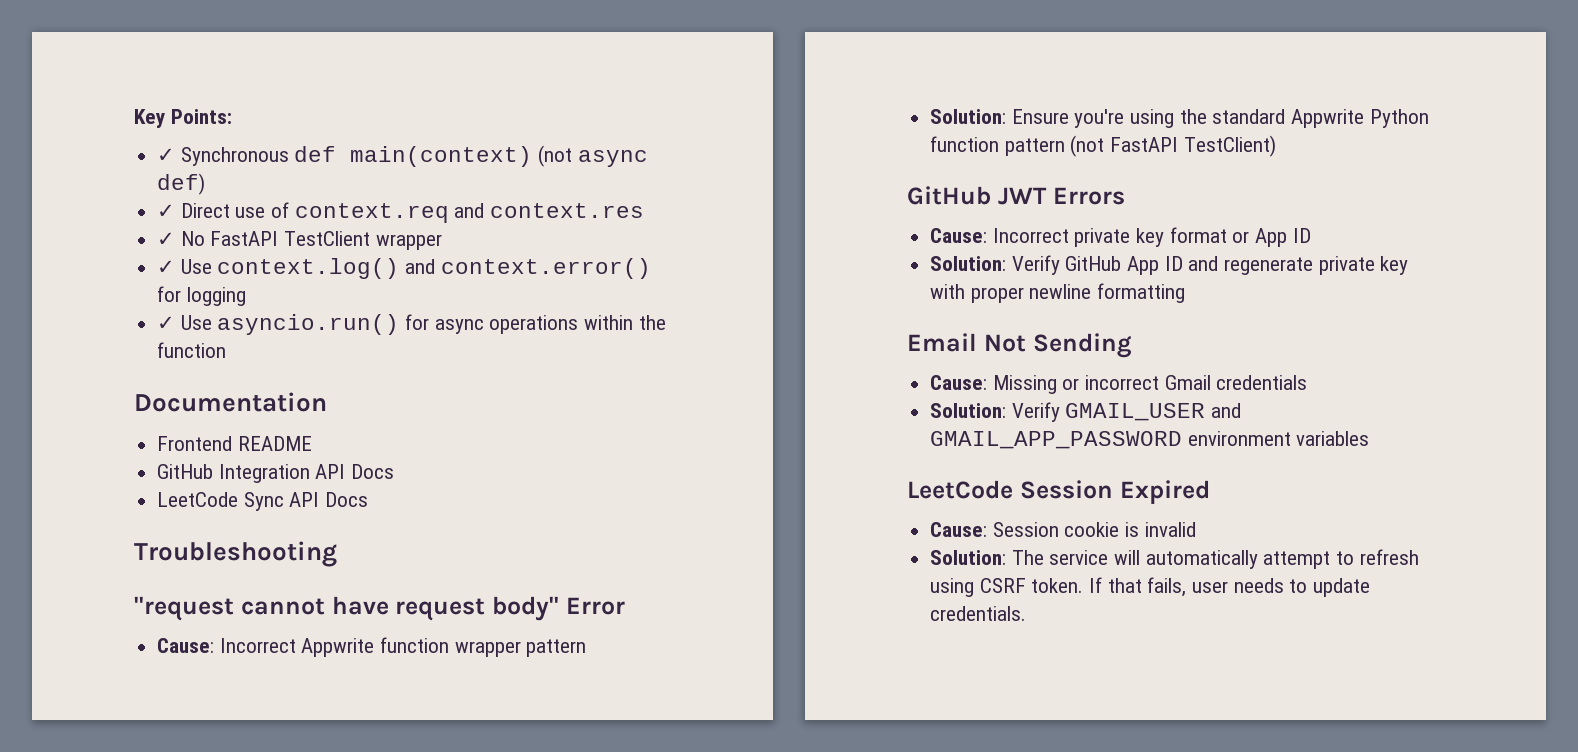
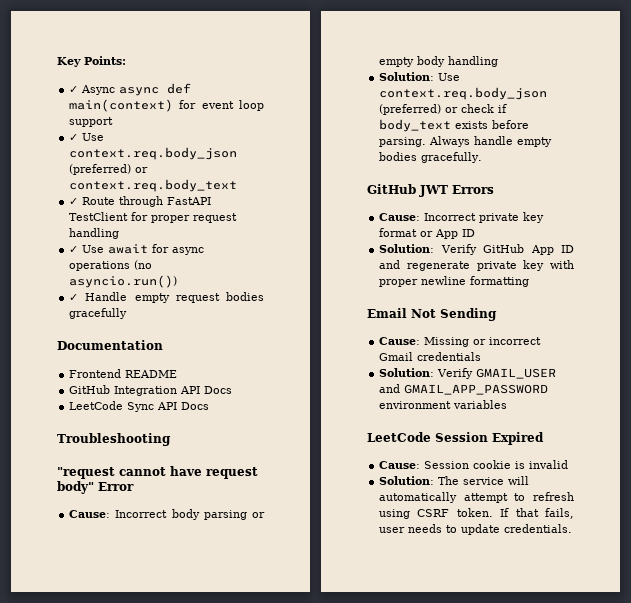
- ✓ Synchronous def main(context) (not async def)
- ✓ Direct use of context.req and context.res
- ✓ No FastAPI TestClient wrapper
- ✓ Use context.log() and context.error() for logging
- ✓ Use asyncio.run() for async operations within the function
+ ✓ Async async def main(context) for event loop support
+ ✓ Use context.req.body_json (preferred) or context.req.body_text
+ ✓ Route through FastAPI TestClient for proper request handling
+ ✓ Use await for async operations (no asyncio.run())
+ ✓ Handle empty request bodies gracefully
- Cause: Incorrect Appwrite function wrapper pattern
- Solution: Ensure you're using the standard Appwrite Python function pattern (not FastAPI TestClient)
+ Cause: Incorrect body parsing or empty body handling
+ Solution: Use context.req.body_json (preferred) or check if body_text exists before parsing. Always handle empty bodies gracefully.

